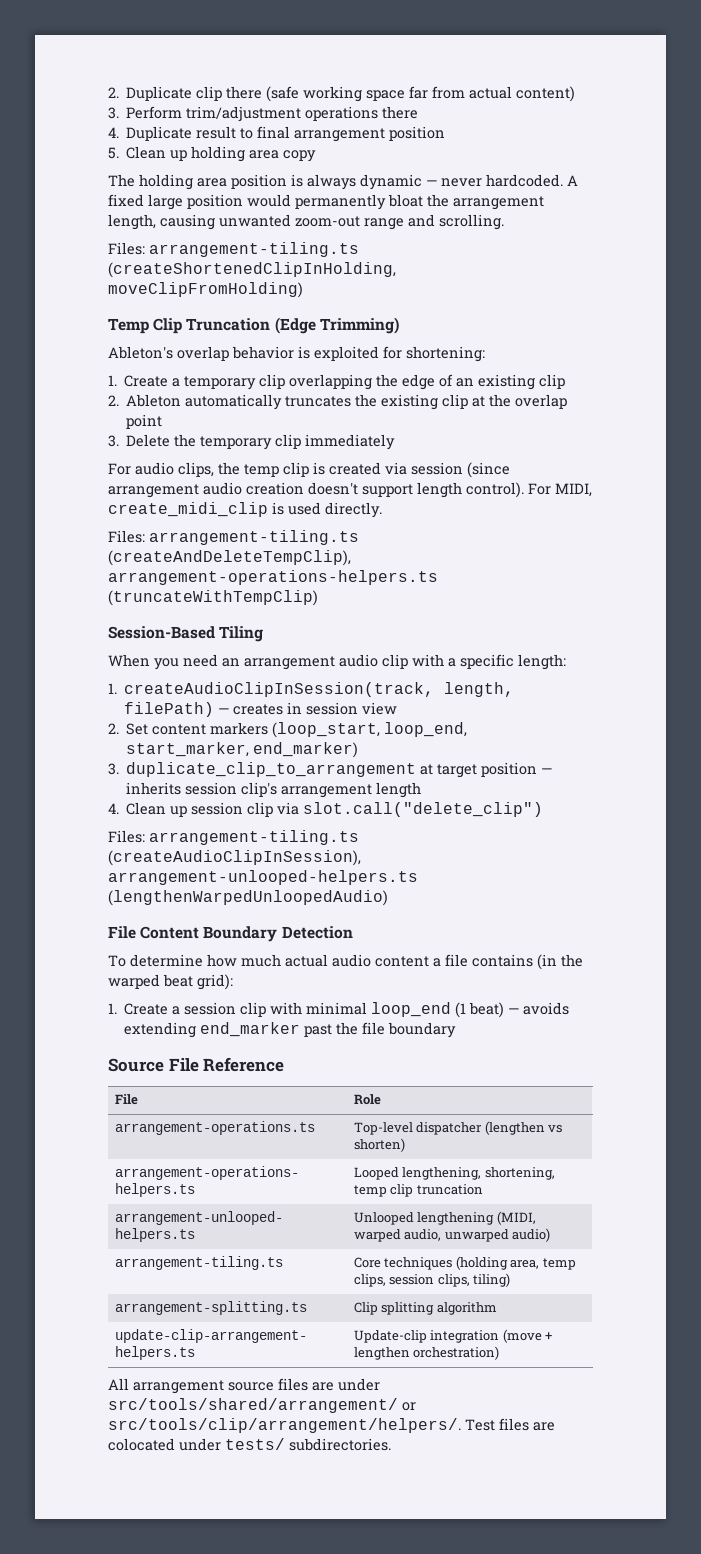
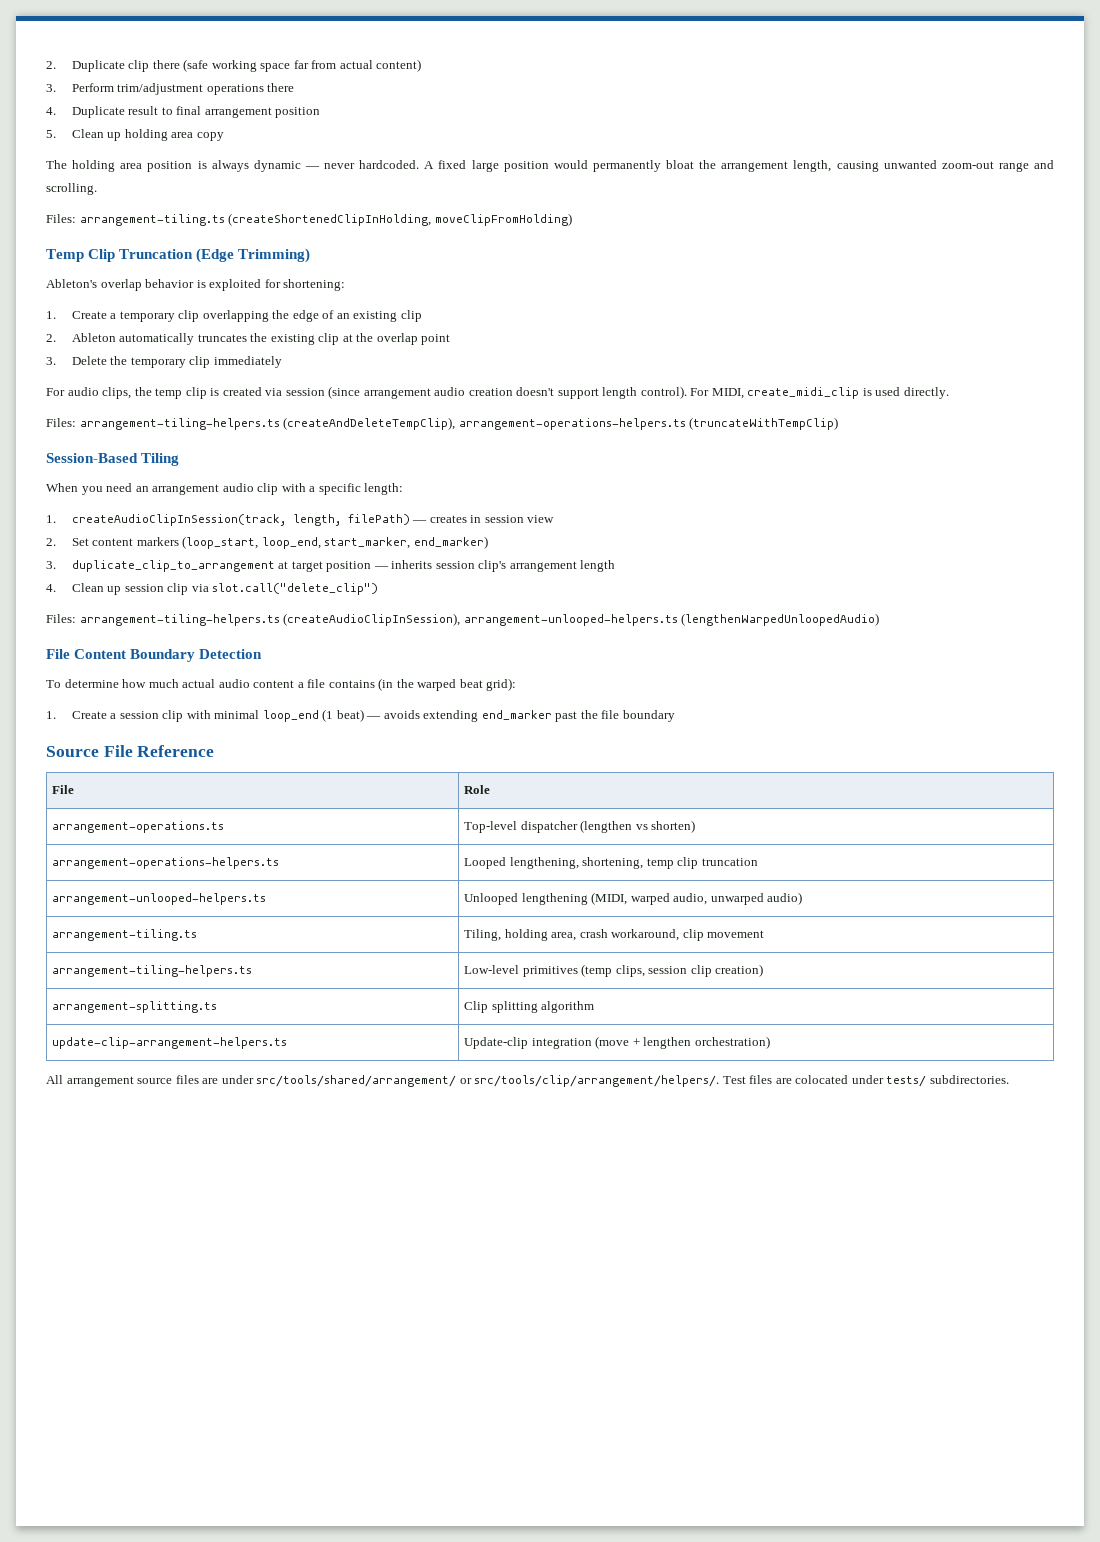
- Files: arrangement-tiling.ts (createAndDeleteTempClip), arrangement-operations-helpers.ts (truncateWithTempClip)
+ Files: arrangement-tiling-helpers.ts (createAndDeleteTempClip), arrangement-operations-helpers.ts (truncateWithTempClip)
- Files: arrangement-tiling.ts (createAudioClipInSession), arrangement-unlooped-helpers.ts (lengthenWarpedUnloopedAudio)
+ Files: arrangement-tiling-helpers.ts (createAudioClipInSession), arrangement-unlooped-helpers.ts (lengthenWarpedUnloopedAudio)
- arrangement-tiling.ts | Core techniques (holding area, temp clips, session clips, tiling)
+ arrangement-tiling.ts | Tiling, holding area, crash workaround, clip movement
+ arrangement-tiling-helpers.ts | Low-level primitives (temp clips, session clip creation)

